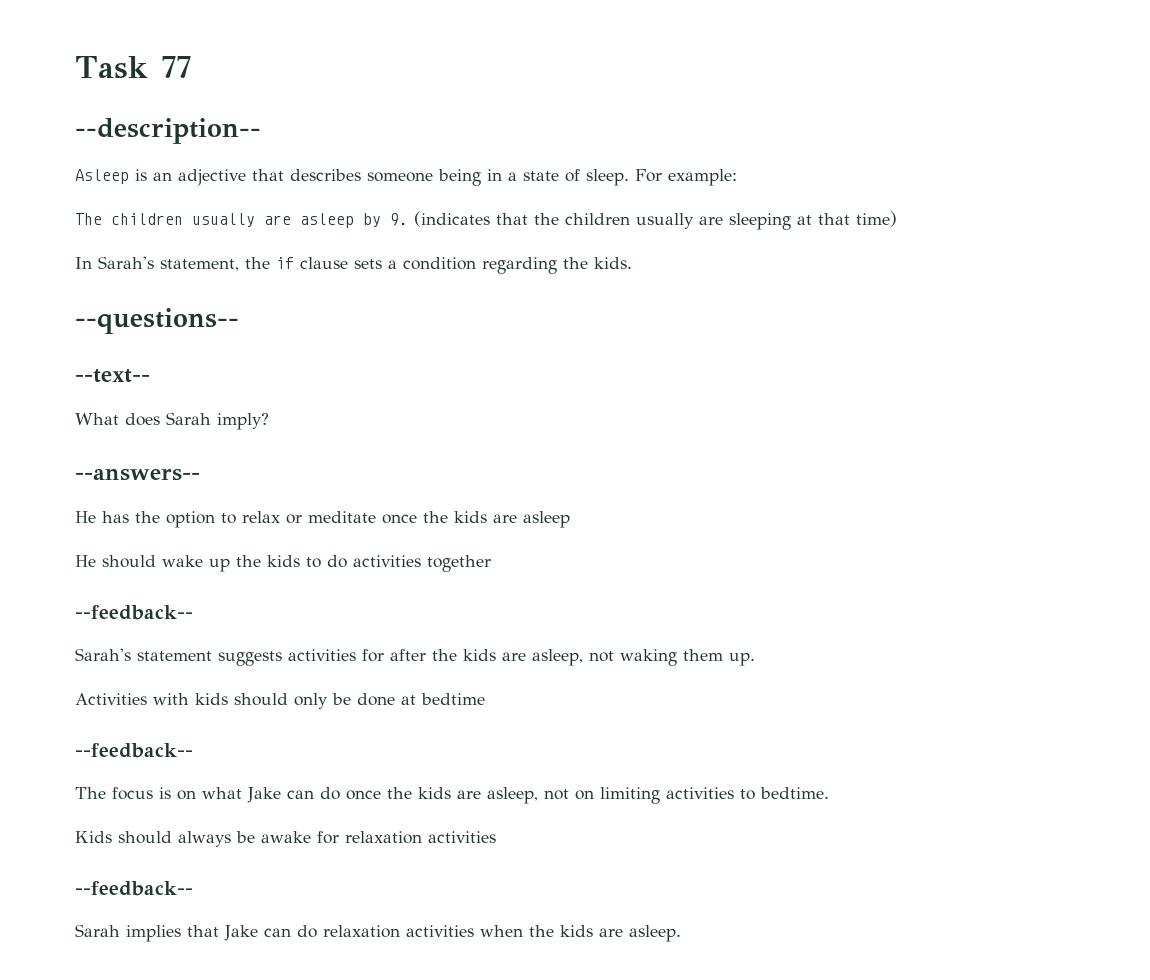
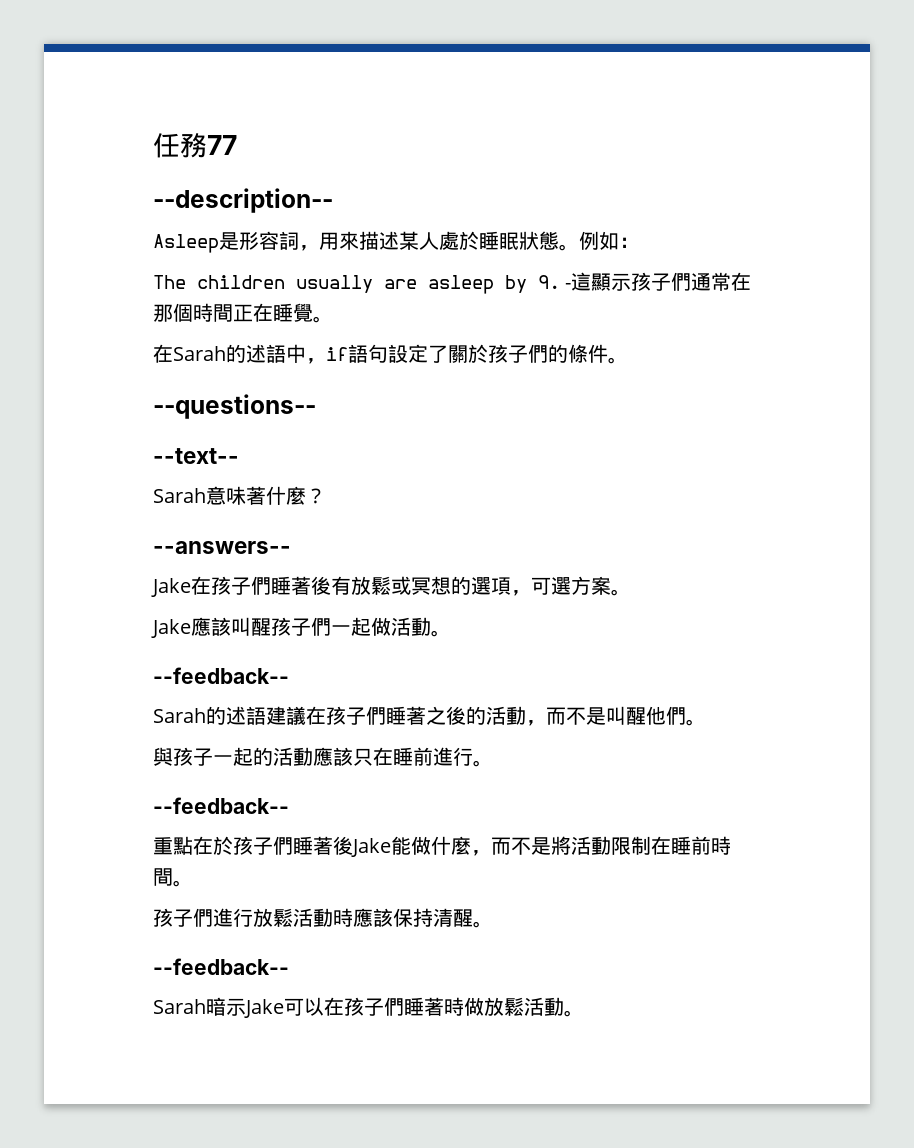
- Task 77
+ 任務77
- Asleep is an adjective that describes someone being in a state of sleep. For example:
+ Asleep是形容詞，用來描述某人處於睡眠狀態。例如：
- The children usually are asleep by 9. (indicates that the children usually are sleeping at that time)
- In Sarah's statement, the if clause sets a condition regarding the kids.
+ The children usually are asleep by 9. -這顯示孩子們通常在那個時間正在睡覺。
+ 在Sarah的述語中，if語句設定了關於孩子們的條件。
  --questions--
  --text--
- What does Sarah imply?
+ Sarah意味著什麼？
  --answers--
- He has the option to relax or meditate once the kids are asleep
- He should wake up the kids to do activities together
+ Jake在孩子們睡著後有放鬆或冥想的選項，可選方案。
+ Jake應該叫醒孩子們一起做活動。
  --feedback--
- Sarah's statement suggests activities for after the kids are asleep, not waking them up.
- Activities with kids should only be done at bedtime
+ Sarah的述語建議在孩子們睡著之後的活動，而不是叫醒他們。
+ 與孩子一起的活動應該只在睡前進行。
  --feedback--
- The focus is on what Jake can do once the kids are asleep, not on limiting activities to bedtime.
- Kids should always be awake for relaxation activities
+ 重點在於孩子們睡著後Jake能做什麼，而不是將活動限制在睡前時間。
+ 孩子們進行放鬆活動時應該保持清醒。
  --feedback--
- Sarah implies that Jake can do relaxation activities when the kids are asleep.
+ Sarah暗示Jake可以在孩子們睡著時做放鬆活動。

